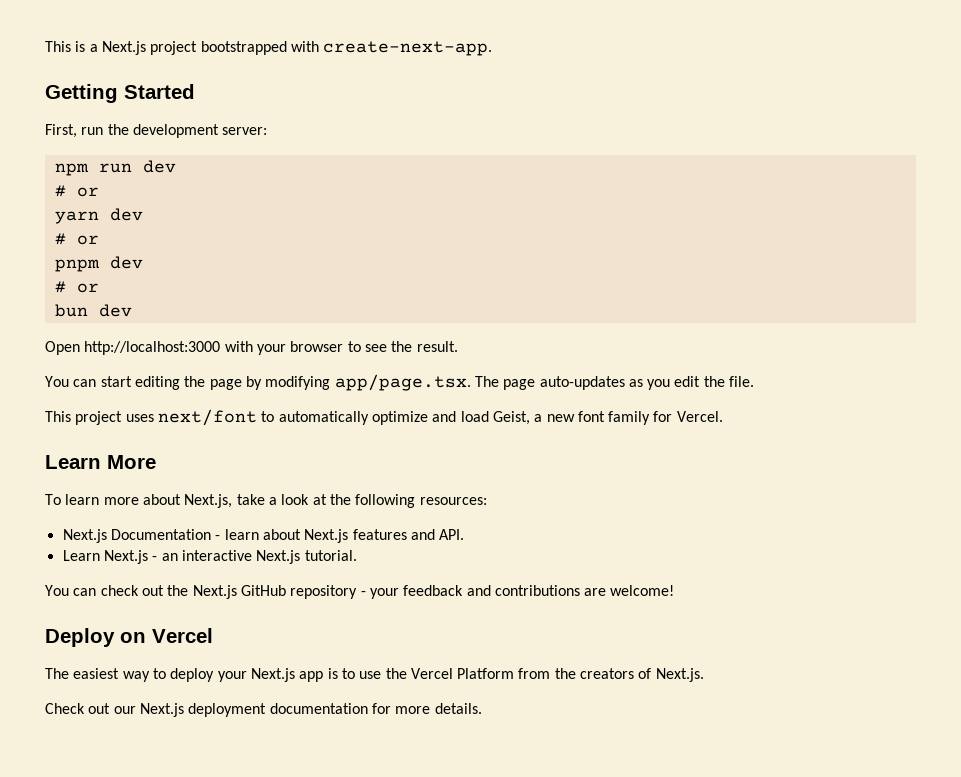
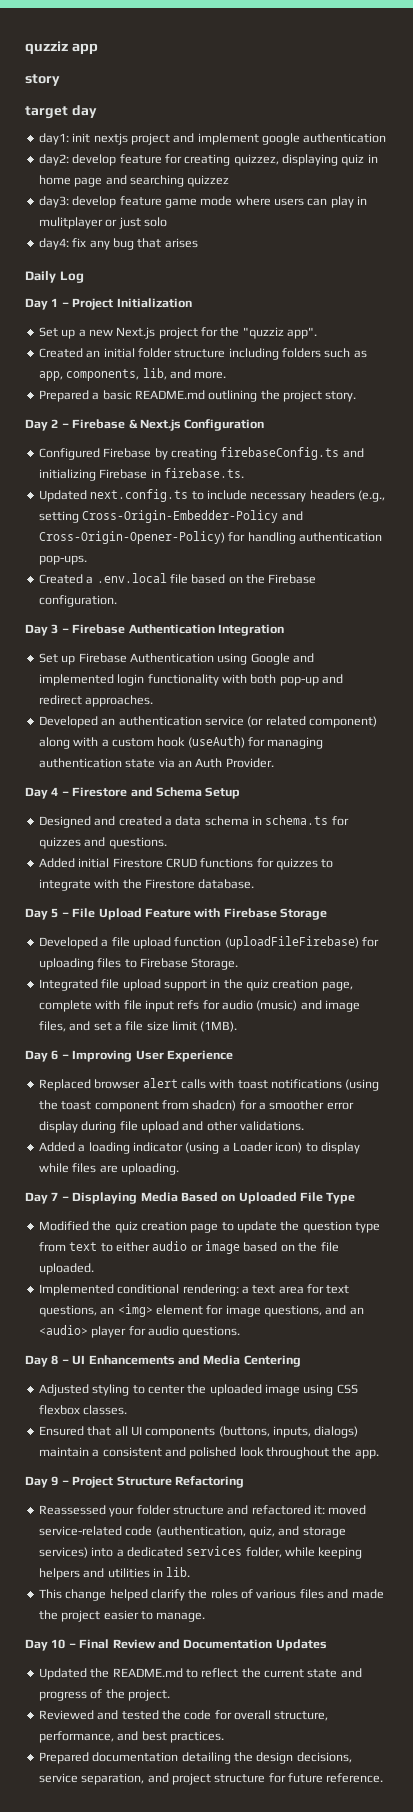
- This is a Next.js project bootstrapped with create-next-app.
- Getting Started
- First, run the development server:
- npm run dev
- # or
- yarn dev
- # or
- pnpm dev
- # or
- bun dev
- Open http://localhost:3000 with your browser to see the result.
- You can start editing the page by modifying app/page.tsx. The page auto-updates as you edit the file.
- This project uses next/font to automatically optimize and load Geist, a new font family for Vercel.
- Learn More
- To learn more about Next.js, take a look at the following resources:
- Next.js Documentation - learn about Next.js features and API.
- Learn Next.js - an interactive Next.js tutorial.
- You can check out the Next.js GitHub repository - your feedback and contributions are welcome!
- Deploy on Vercel
- The easiest way to deploy your Next.js app is to use the Vercel Platform from the creators of Next.js.
- Check out our Next.js deployment documentation for more details.
+ quzziz app
+ story
+ target day
+ day1: init nextjs project and implement google authentication
+ day2: develop feature for creating quizzez, displaying quiz in home page and searching quizzez
+ day3: develop feature game mode where users can play in mulitplayer or just solo
+ day4: fix any bug that arises
+ Daily Log
+ Day 1 – Project Initialization
+ Set up a new Next.js project for the "quzziz app".
+ Created an initial folder structure including folders such as app, components, lib, and more.
+ Prepared a basic README.md outlining the project story.
+ Day 2 – Firebase & Next.js Configuration
+ Configured Firebase by creating firebaseConfig.ts and initializing Firebase in firebase.ts.
+ Updated next.config.ts to include necessary headers (e.g., setting Cross-Origin-Embedder-Policy and Cross-Origin-Opener-Policy) for handling authentication pop-ups.
+ Created a .env.local file based on the Firebase configuration.
+ Day 3 – Firebase Authentication Integration
+ Set up Firebase Authentication using Google and implemented login functionality with both pop-up and redirect approaches.
+ Developed an authentication service (or related component) along with a custom hook (useAuth) for managing authentication state via an Auth Provider.
+ Day 4 – Firestore and Schema Setup
+ Designed and created a data schema in schema.ts for quizzes and questions.
+ Added initial Firestore CRUD functions for quizzes to integrate with the Firestore database.
+ Day 5 – File Upload Feature with Firebase Storage
+ Developed a file upload function (uploadFileFirebase) for uploading files to Firebase Storage.
+ Integrated file upload support in the quiz creation page, complete with file input refs for audio (music) and image files, and set a file size limit (1MB).
+ Day 6 – Improving User Experience
+ Replaced browser alert calls with toast notifications (using the toast component from shadcn) for a smoother error display during file upload and other validations.
+ Added a loading indicator (using a Loader icon) to display while files are uploading.
+ Day 7 – Displaying Media Based on Uploaded File Type
+ Modified the quiz creation page to update the question type from text to either audio or image based on the file uploaded.
+ Implemented conditional rendering: a text area for text questions, an <img> element for image questions, and an <audio> player for audio questions.
+ Day 8 – UI Enhancements and Media Centering
+ Adjusted styling to center the uploaded image using CSS flexbox classes.
+ Ensured that all UI components (buttons, inputs, dialogs) maintain a consistent and polished look throughout the app.
+ Day 9 – Project Structure Refactoring
+ Reassessed your folder structure and refactored it: moved service-related code (authentication, quiz, and storage services) into a dedicated services folder, while keeping helpers and utilities in lib.
+ This change helped clarify the roles of various files and made the project easier to manage.
+ Day 10 – Final Review and Documentation Updates
+ Updated the README.md to reflect the current state and progress of the project.
+ Reviewed and tested the code for overall structure, performance, and best practices.
+ Prepared documentation detailing the design decisions, service separation, and project structure for future reference.

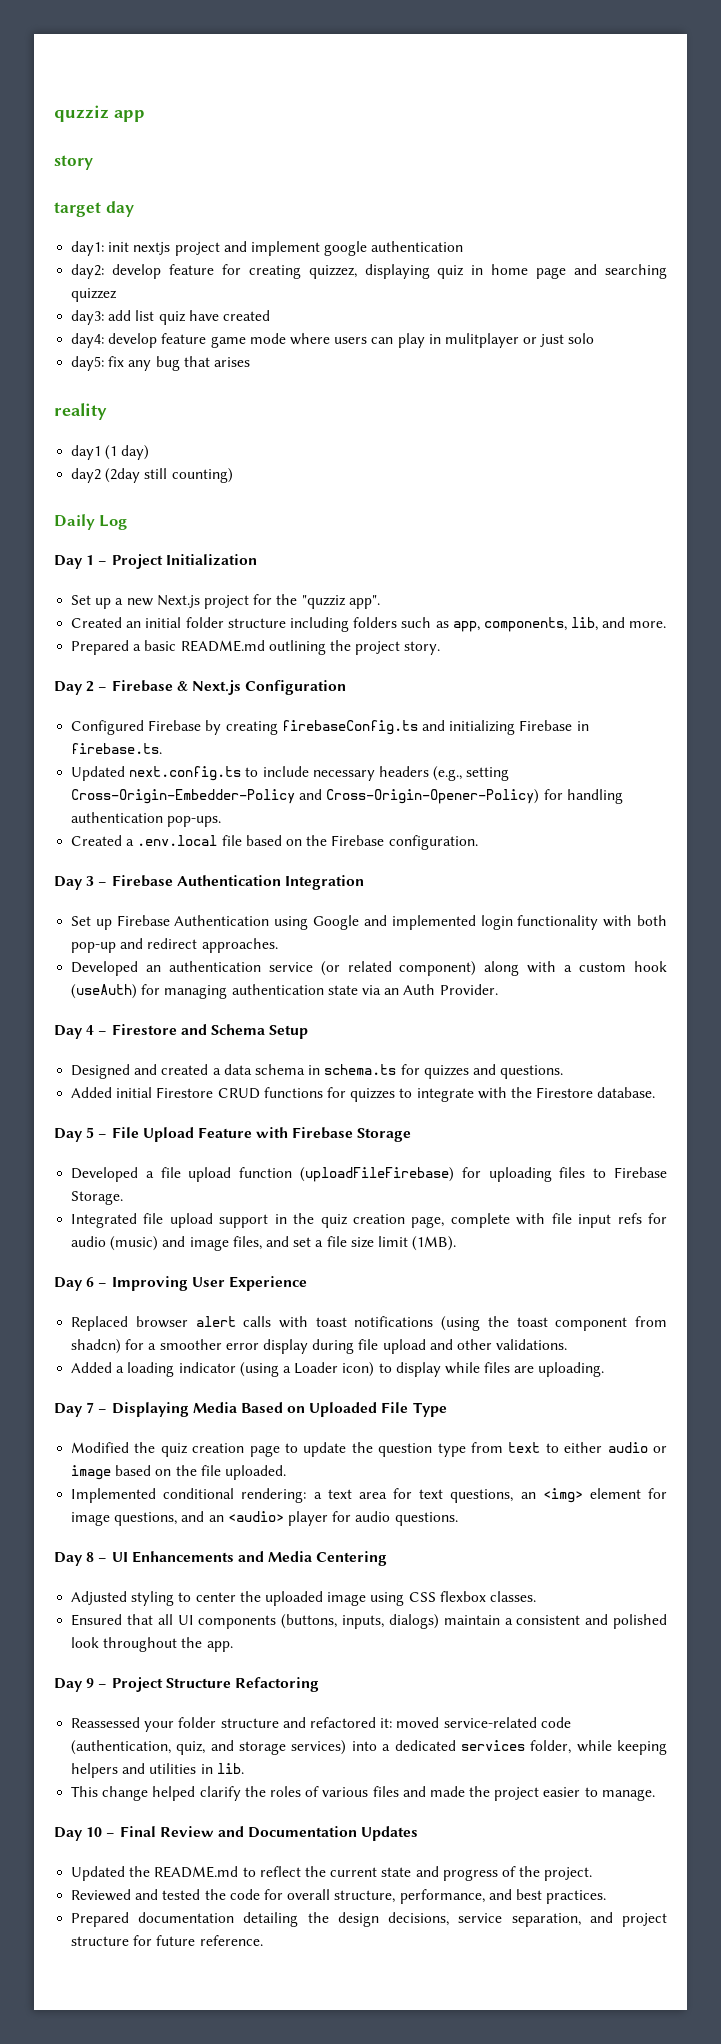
- day3: develop feature game mode where users can play in mulitplayer or just solo
+ day3: add list quiz have created
+ day4: develop feature game mode where users can play in mulitplayer or just solo
- day4: fix any bug that arises
+ day5: fix any bug that arises
+ reality
+ day1 (1 day)
+ day2 (2day still counting)

